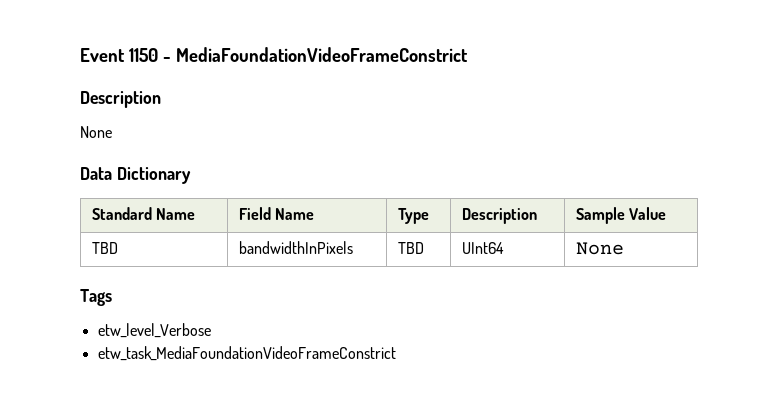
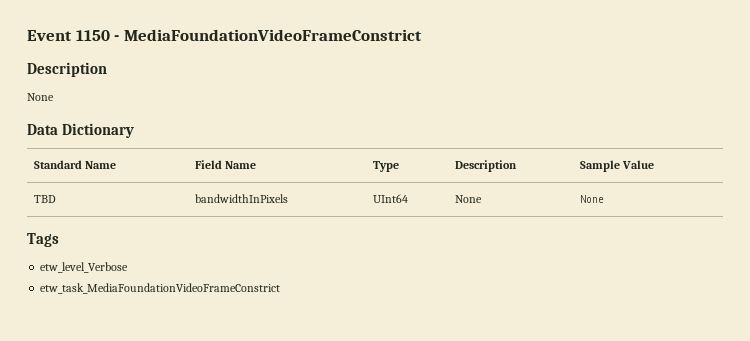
- TBD | bandwidthInPixels | TBD | UInt64 | None
+ TBD | bandwidthInPixels | UInt64 | None | None

